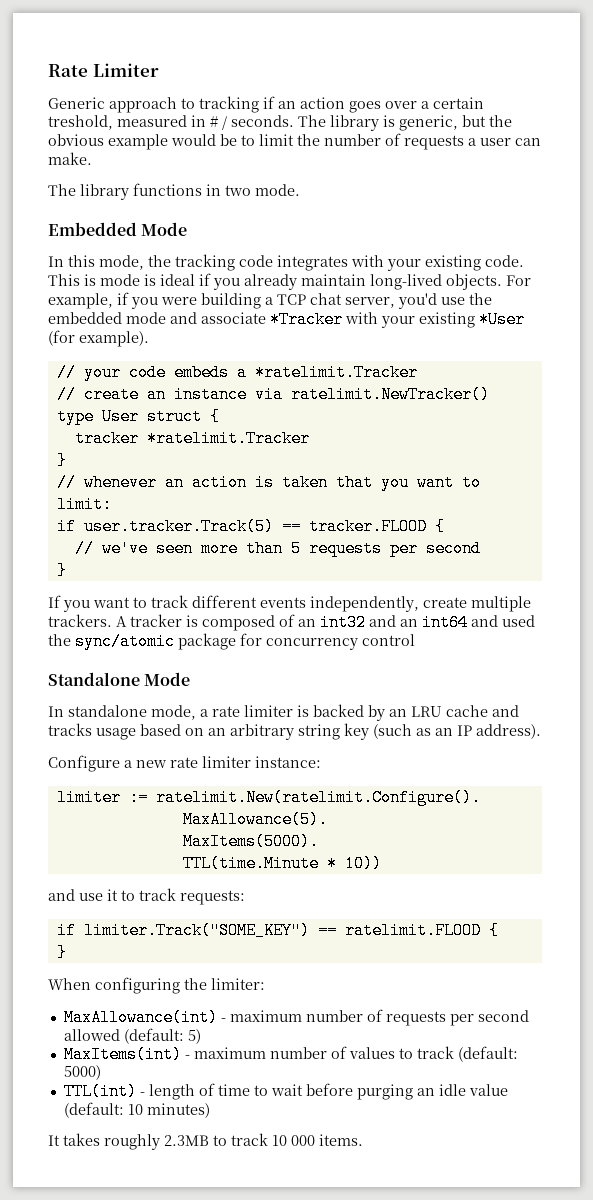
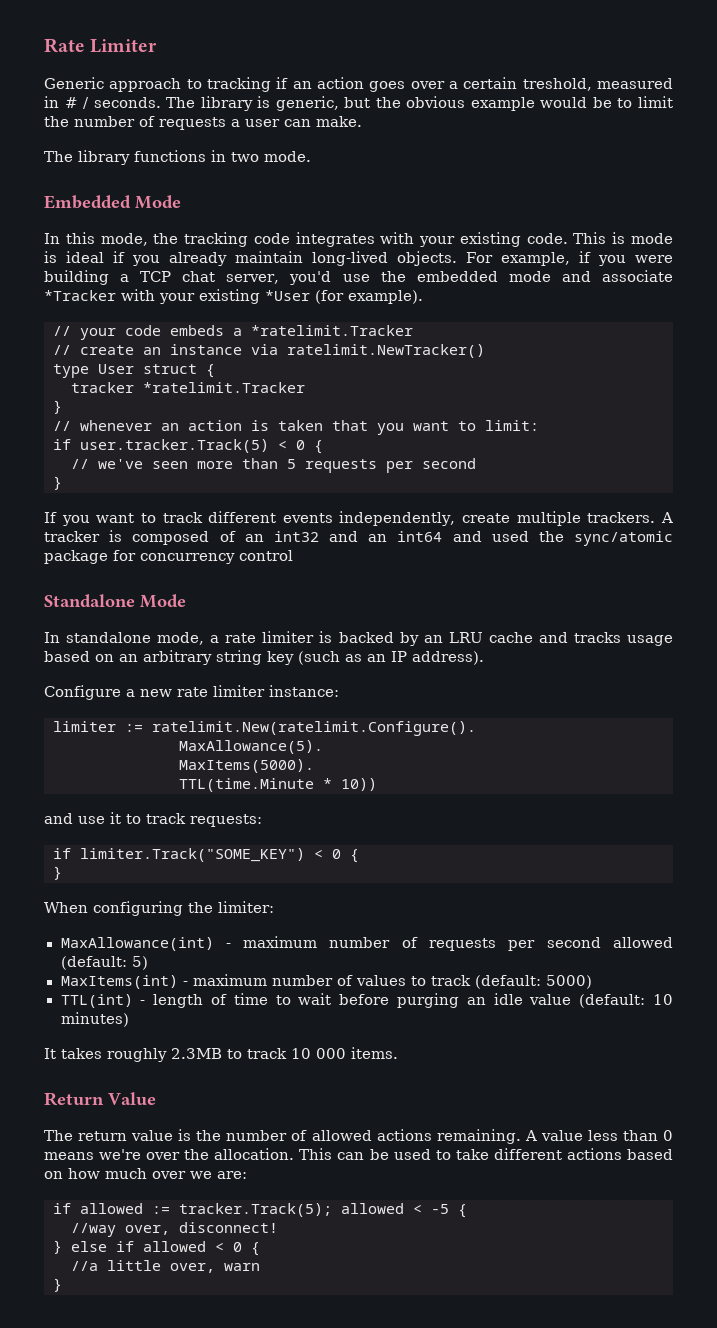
- if user.tracker.Track(5) == tracker.FLOOD {
+ if user.tracker.Track(5) < 0 {
- if limiter.Track("SOME_KEY") == ratelimit.FLOOD {
+ if limiter.Track("SOME_KEY") < 0 {
+ Return Value
+ The return value is the number of allowed actions remaining. A value less than 0 means we're over the allocation. This can be used to take different actions based on how much over we are:
+ if allowed := tracker.Track(5); allowed < -5 {
+ //way over, disconnect!
+ } else if allowed < 0 {
+ //a little over, warn
+ }

